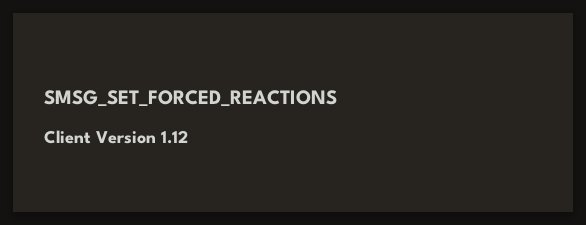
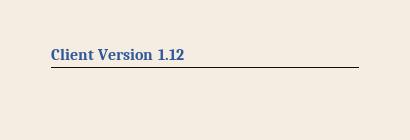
- SMSG_SET_FORCED_REACTIONS

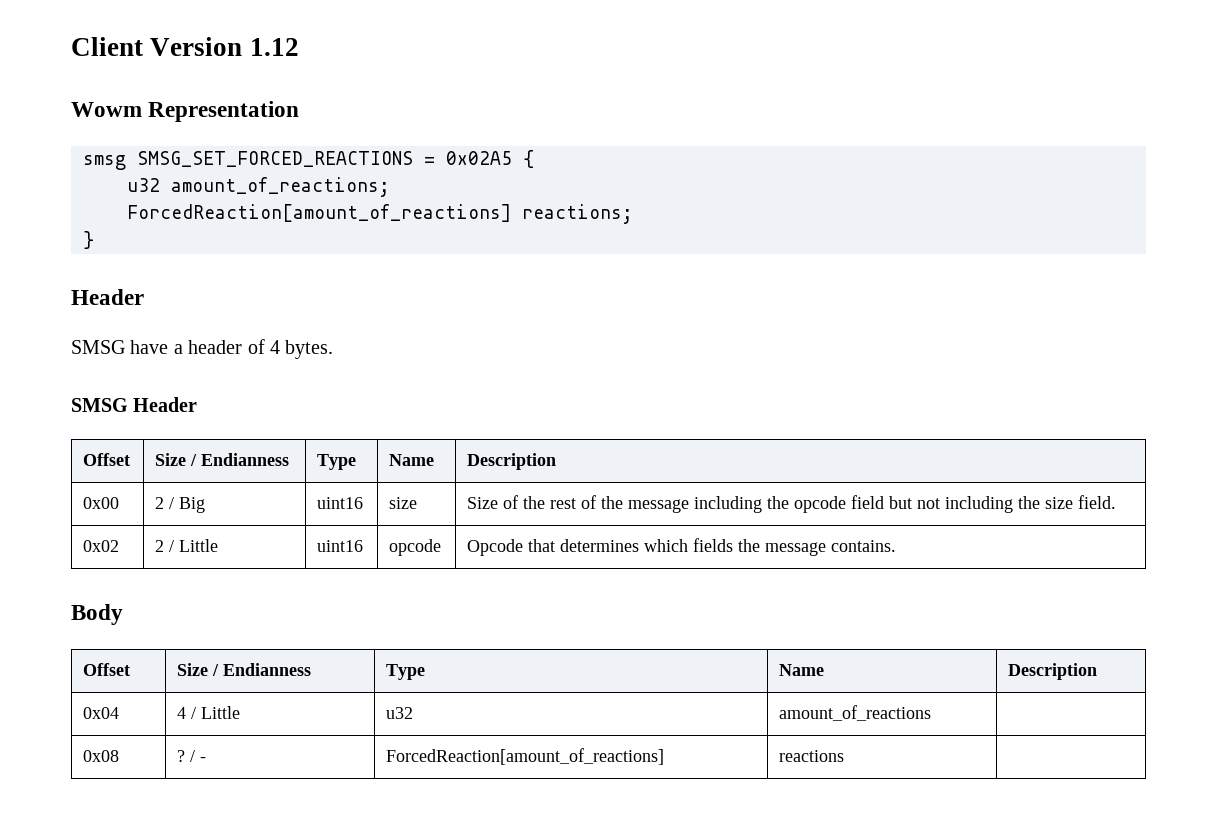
+ Wowm Representation
+ smsg SMSG_SET_FORCED_REACTIONS = 0x02A5 {
+ u32 amount_of_reactions;
+ ForcedReaction[amount_of_reactions] reactions;
+ }
+ Header
+ SMSG have a header of 4 bytes.
+ SMSG Header
+ Offset | Size / Endianness | Type | Name | Description
+ 0x00 | 2 / Big | uint16 | size | Size of the rest of the message including the opcode field but not including the size field.
+ 0x02 | 2 / Little | uint16 | opcode | Opcode that determines which fields the message contains.
+ Body
+ Offset | Size / Endianness | Type | Name | Description
+ 0x04 | 4 / Little | u32 | amount_of_reactions |
+ 0x08 | ? / - | ForcedReaction[amount_of_reactions] | reactions |

